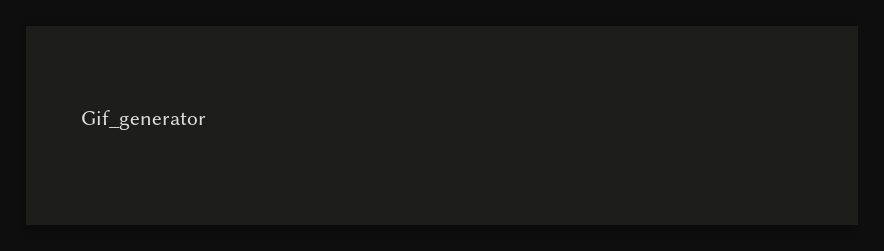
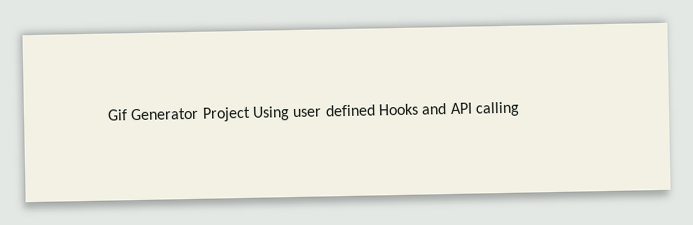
- Gif_generator
+ Gif Generator Project Using user defined Hooks and API calling

